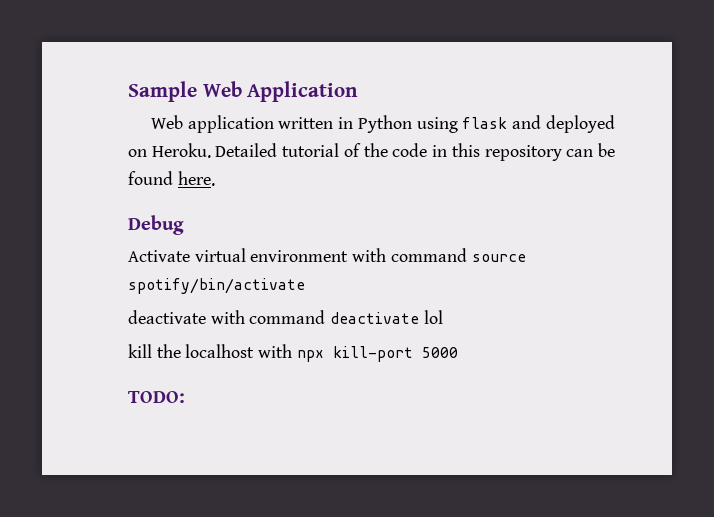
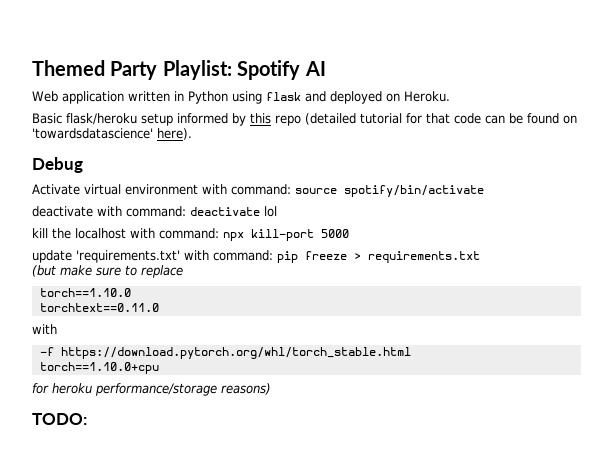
- Sample Web Application
+ Themed Party Playlist: Spotify AI
- Web application written in Python using flask and deployed on Heroku. Detailed tutorial of the code in this repository can be found here.
+ Web application written in Python using flask and deployed on Heroku.
+ Basic flask/heroku setup informed by this repo (detailed tutorial for that code can be found on 'towardsdatascience' here).
- Activate virtual environment with command source spotify/bin/activate
+ Activate virtual environment with command: source spotify/bin/activate
- deactivate with command deactivate lol
+ deactivate with command: deactivate lol
- kill the localhost with npx kill-port 5000
+ kill the localhost with command: npx kill-port 5000
+ update 'requirements.txt' with command: pip freeze > requirements.txt
+ (but make sure to replace
+ torch==1.10.0
+ torchtext==0.11.0
+ with
+ -f https://download.pytorch.org/whl/torch_stable.html
+ torch==1.10.0+cpu
+ for heroku performance/storage reasons)

